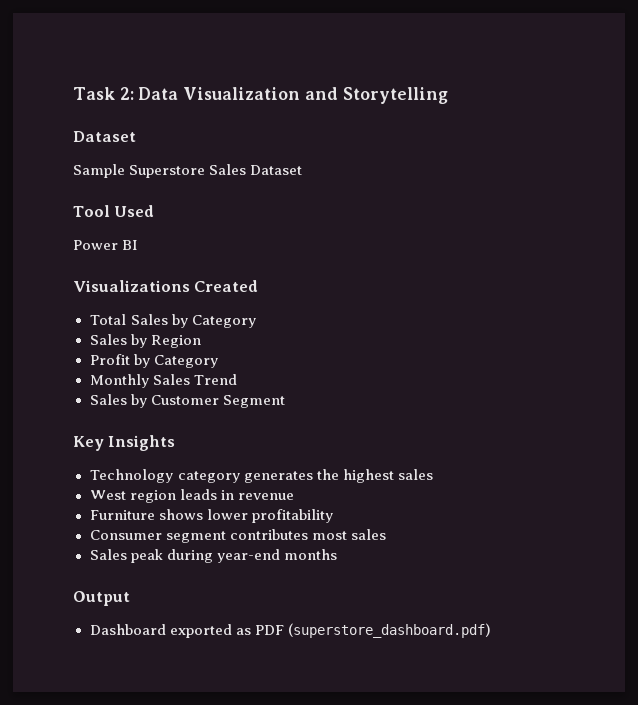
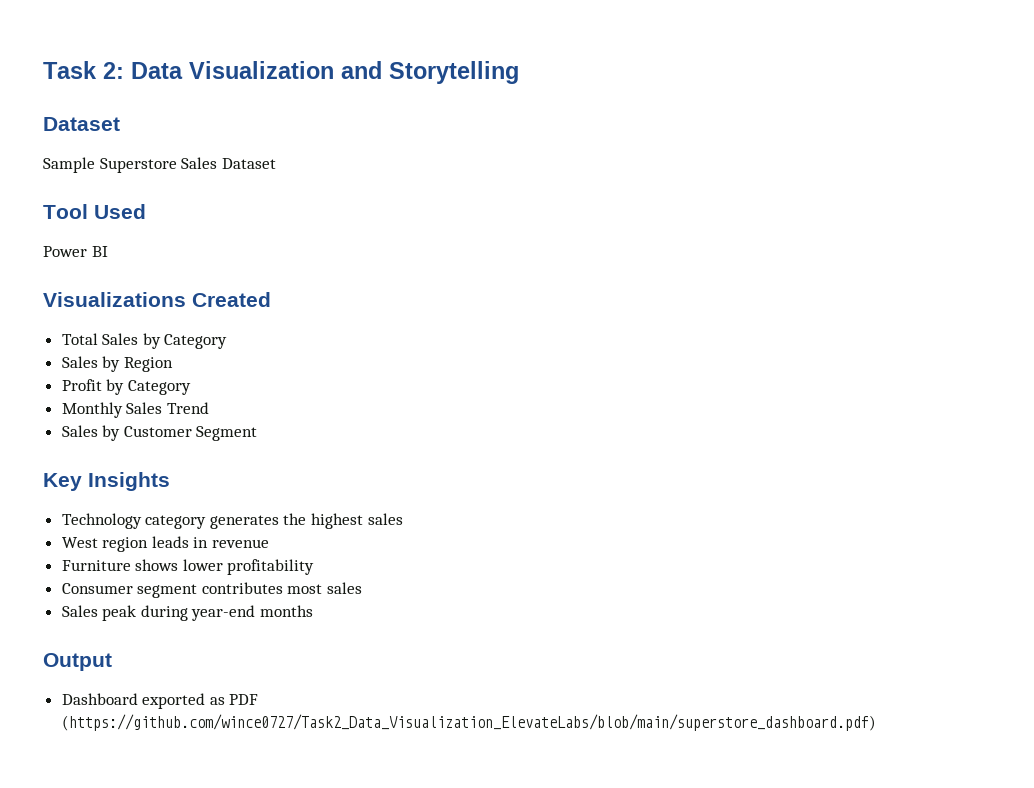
- Dashboard exported as PDF (superstore_dashboard.pdf)
+ Dashboard exported as PDF (https://github.com/wince0727/Task2_Data_Visualization_ElevateLabs/blob/main/superstore_dashboard.pdf)

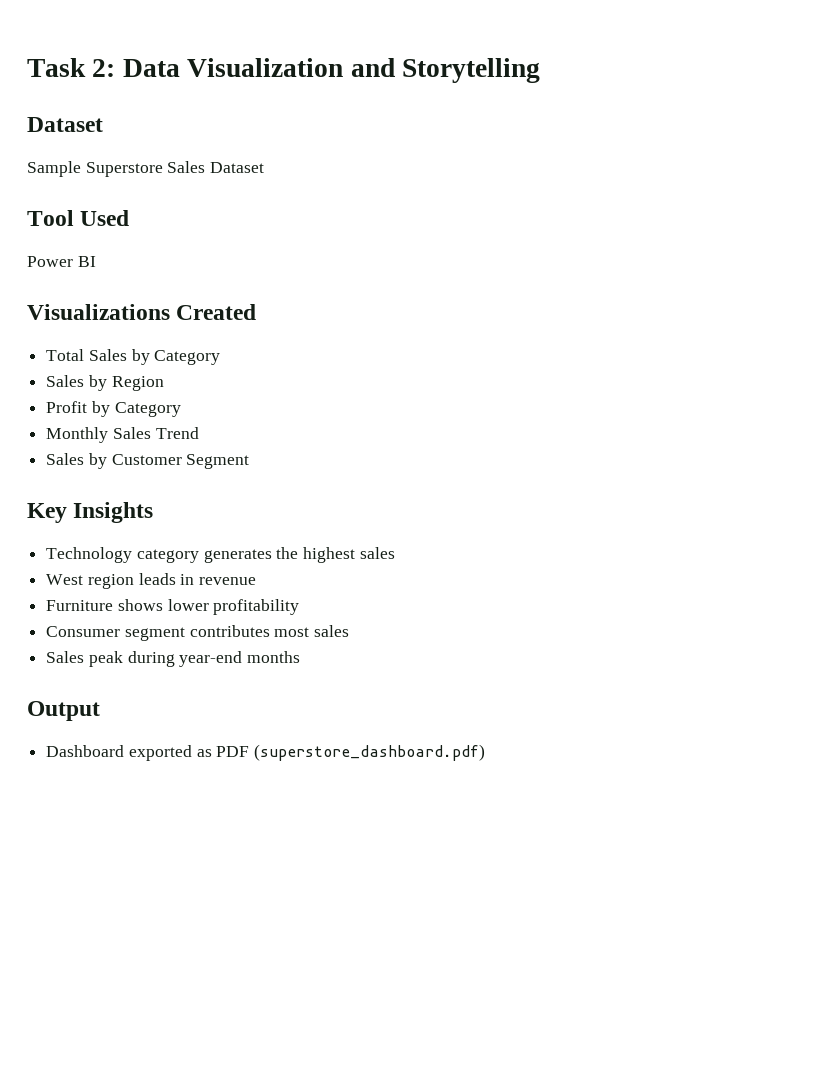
- Dashboard exported as PDF (https://github.com/wince0727/Task2_Data_Visualization_ElevateLabs/blob/main/superstore_dashboard.pdf)
+ Dashboard exported as PDF (superstore_dashboard.pdf)

